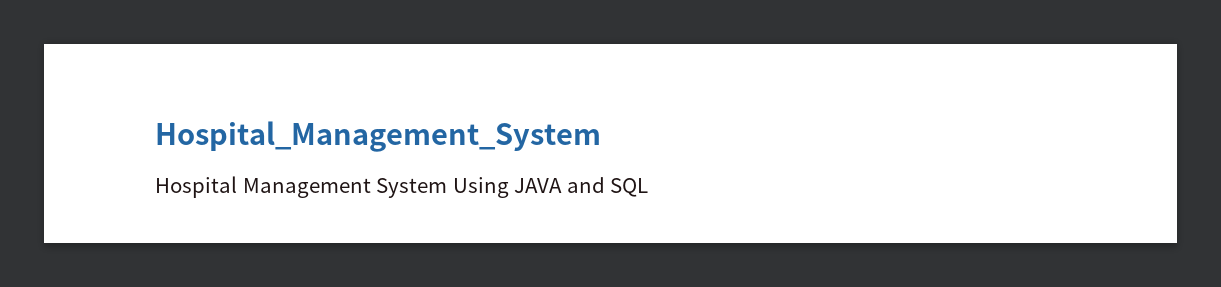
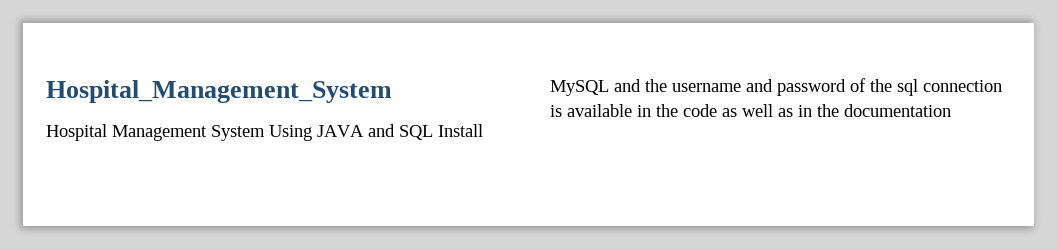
- Hospital Management System Using JAVA and SQL
+ Hospital Management System Using JAVA and SQL Install MySQL and the username and password of the sql connection is available in the code as well as in the documentation

